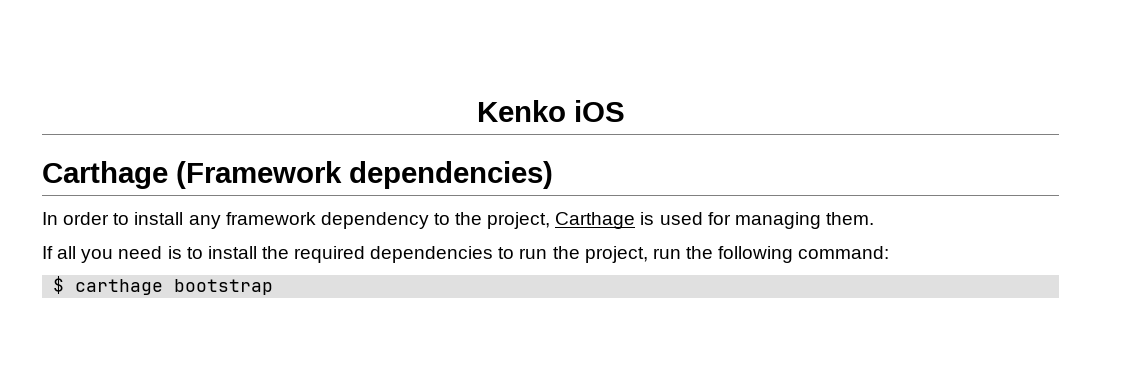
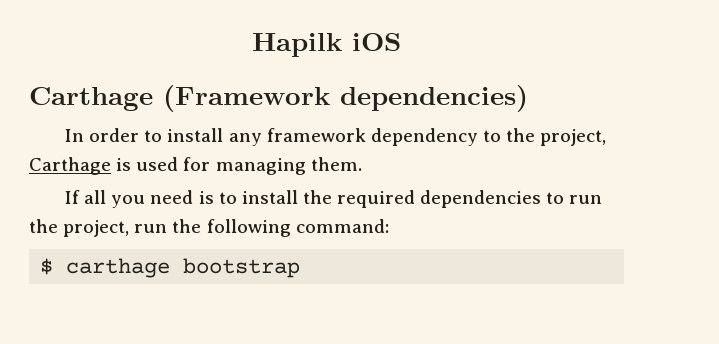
- Kenko iOS
+ Hapilk iOS

